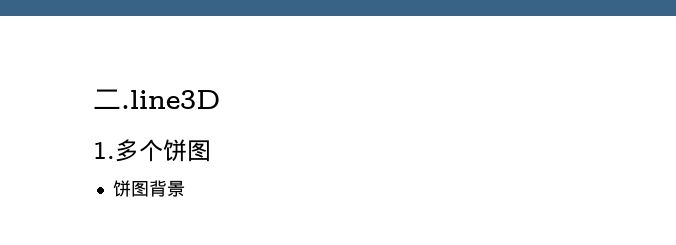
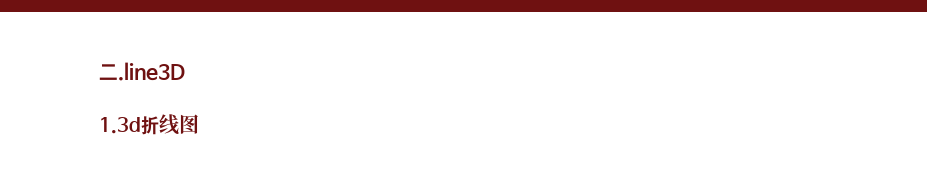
- 1.多个饼图
- 饼图背景
+ 1.3d折线图

